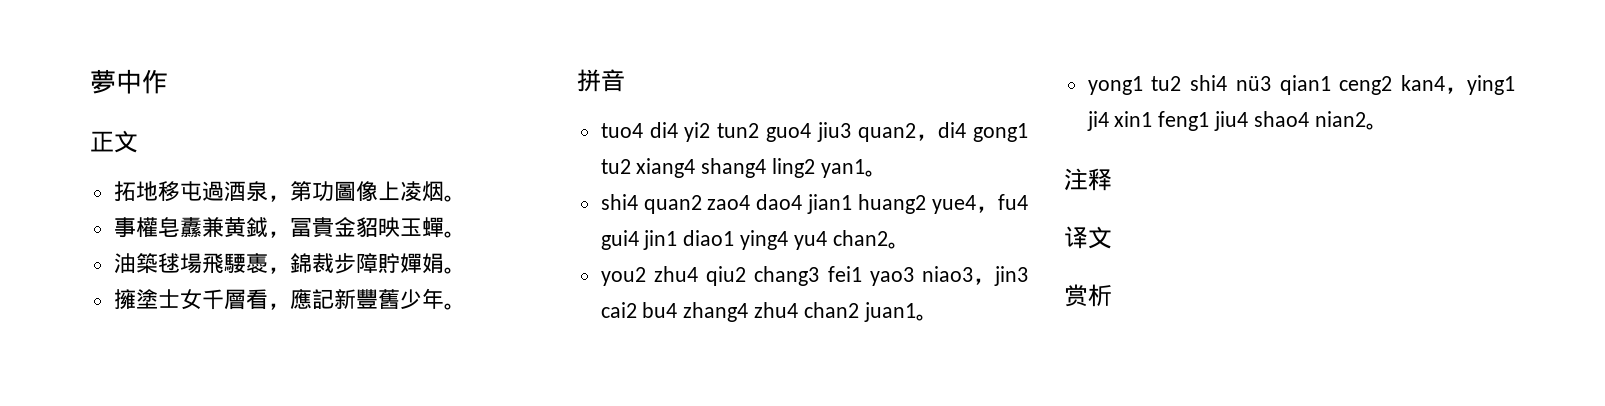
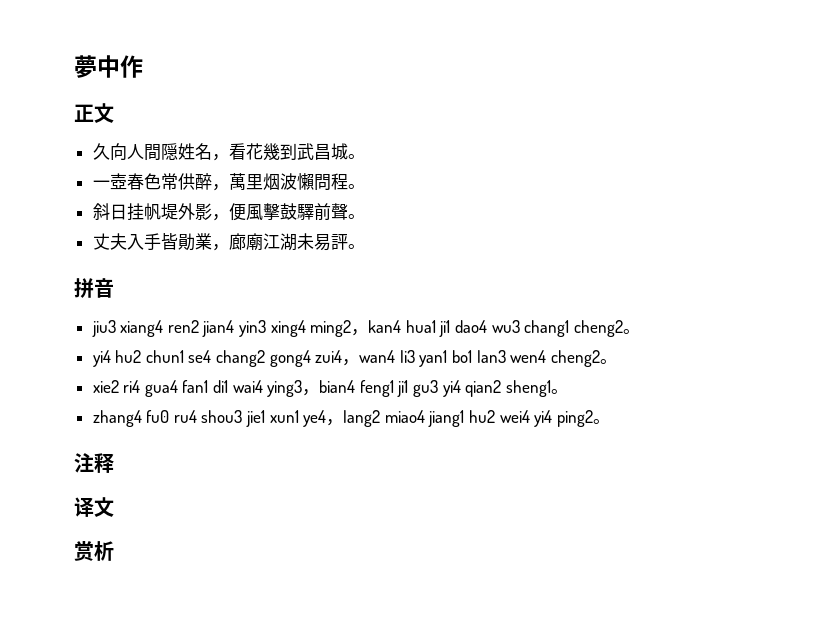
- 拓地移屯過酒泉，第功圖像上凌烟。
- 事權皂纛兼黄鉞，冨貴金貂映玉蟬。
- 油築毬場飛騕褭，錦裁步障貯嬋娟。
- 擁塗士女千層看，應記新豐舊少年。
+ 久向人間隠姓名，看花幾到武昌城。
+ 一壺春色常供醉，萬里烟波懶問程。
+ 斜日挂帆堤外影，便風擊鼓驛前聲。
+ 丈夫入手皆勛業，廊廟江湖未易評。
  拼音
- tuo4 di4 yi2 tun2 guo4 jiu3 quan2，di4 gong1 tu2 xiang4 shang4 ling2 yan1。
- shi4 quan2 zao4 dao4 jian1 huang2 yue4，fu4 gui4 jin1 diao1 ying4 yu4 chan2。
- you2 zhu4 qiu2 chang3 fei1 yao3 niao3，jin3 cai2 bu4 zhang4 zhu4 chan2 juan1。
- yong1 tu2 shi4 nü3 qian1 ceng2 kan4，ying1 ji4 xin1 feng1 jiu4 shao4 nian2。
+ jiu3 xiang4 ren2 jian4 yin3 xing4 ming2，kan4 hua1 ji1 dao4 wu3 chang1 cheng2。
+ yi4 hu2 chun1 se4 chang2 gong4 zui4，wan4 li3 yan1 bo1 lan3 wen4 cheng2。
+ xie2 ri4 gua4 fan1 di1 wai4 ying3，bian4 feng1 ji1 gu3 yi4 qian2 sheng1。
+ zhang4 fu0 ru4 shou3 jie1 xun1 ye4，lang2 miao4 jiang1 hu2 wei4 yi4 ping2。

